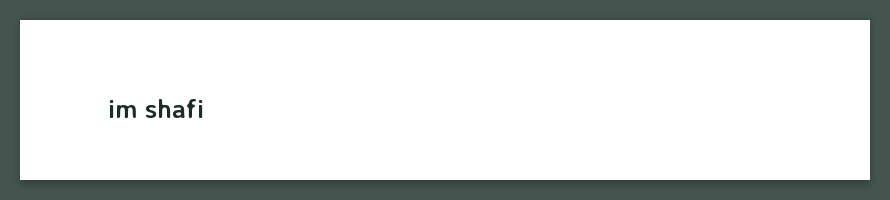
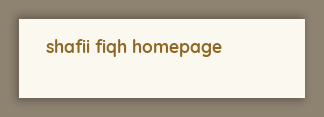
- im shafi
+ shafii fiqh homepage

